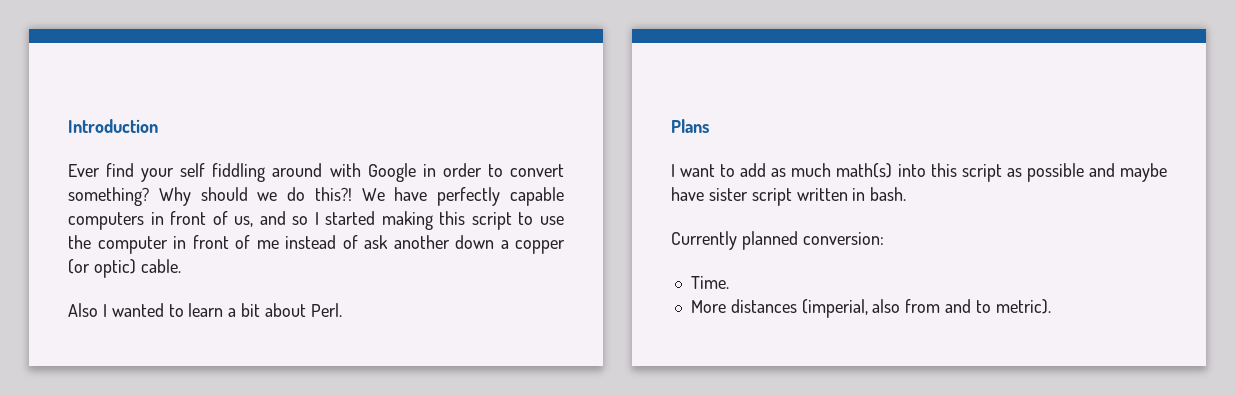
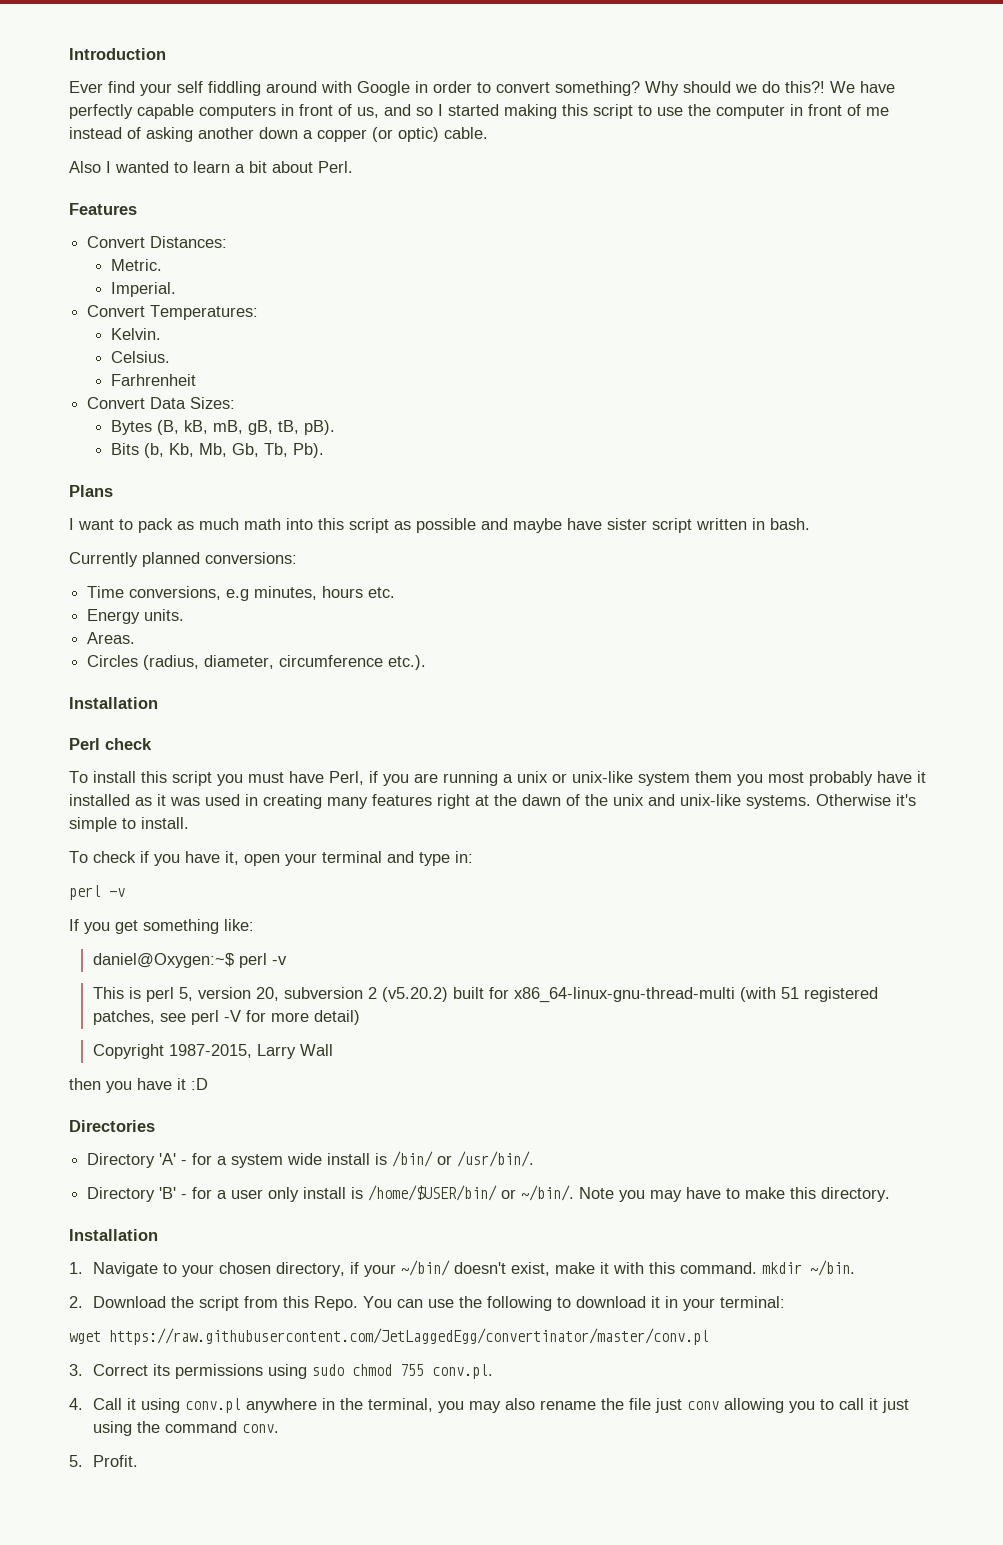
- We have perfectly capable computers in front of us, and so I started making this script to use the computer in front of me instead of ask another down a copper (or optic) cable.
+ We have perfectly capable computers in front of us, and so I started making this script to use the computer in front of me instead of asking another down a copper (or optic) cable.
+ Features
+ Convert Distances:
+ Metric.
+ Imperial.
+ Convert Temperatures:
+ Kelvin.
+ Celsius.
+ Farhrenheit
+ Convert Data Sizes:
+ Bytes (B, kB, mB, gB, tB, pB).
+ Bits (b, Kb, Mb, Gb, Tb, Pb).
- I want to add as much math(s) into this script as possible and maybe have sister script written in bash.
+ I want to pack as much math into this script as possible and maybe have sister script written in bash.
- Currently planned conversion:
- Time.
- More distances (imperial, also from and to metric).
+ Currently planned conversions:
+ Time conversions, e.g minutes, hours etc.
+ Energy units.
+ Areas.
+ Circles (radius, diameter, circumference etc.).
+ Installation
+ Perl check
+ To install this script you must have Perl, if you are running a unix or unix-like system them you most probably have it installed as it was used in creating many features right at the dawn of the unix and unix-like systems. Otherwise it's simple to install.
+ To check if you have it, open your terminal and type in:
+ perl -v
+ If you get something like:
+ daniel@Oxygen:~$ perl -v
+ This is perl 5, version 20, subversion 2 (v5.20.2) built for x86_64-linux-gnu-thread-multi (with 51 registered patches, see perl -V for more detail)
+ Copyright 1987-2015, Larry Wall
+ then you have it :D
+ Directories
+ Directory 'A' - for a system wide install is /bin/ or /usr/bin/.
+ Directory 'B' - for a user only install is /home/$USER/bin/ or ~/bin/. Note you may have to make this directory.
+ Installation
+ 1. Navigate to your chosen directory, if your ~/bin/ doesn't exist, make it with this command. mkdir ~/bin.
+ 2. Download the script from this Repo. You can use the following to download it in your terminal:
+ wget https://raw.githubusercontent.com/JetLaggedEgg/convertinator/master/conv.pl
+ 3. Correct its permissions using sudo chmod 755 conv.pl.
+ 4. Call it using conv.pl anywhere in the terminal, you may also rename the file just conv allowing you to call it just using the command conv.
+ 5. Profit.

